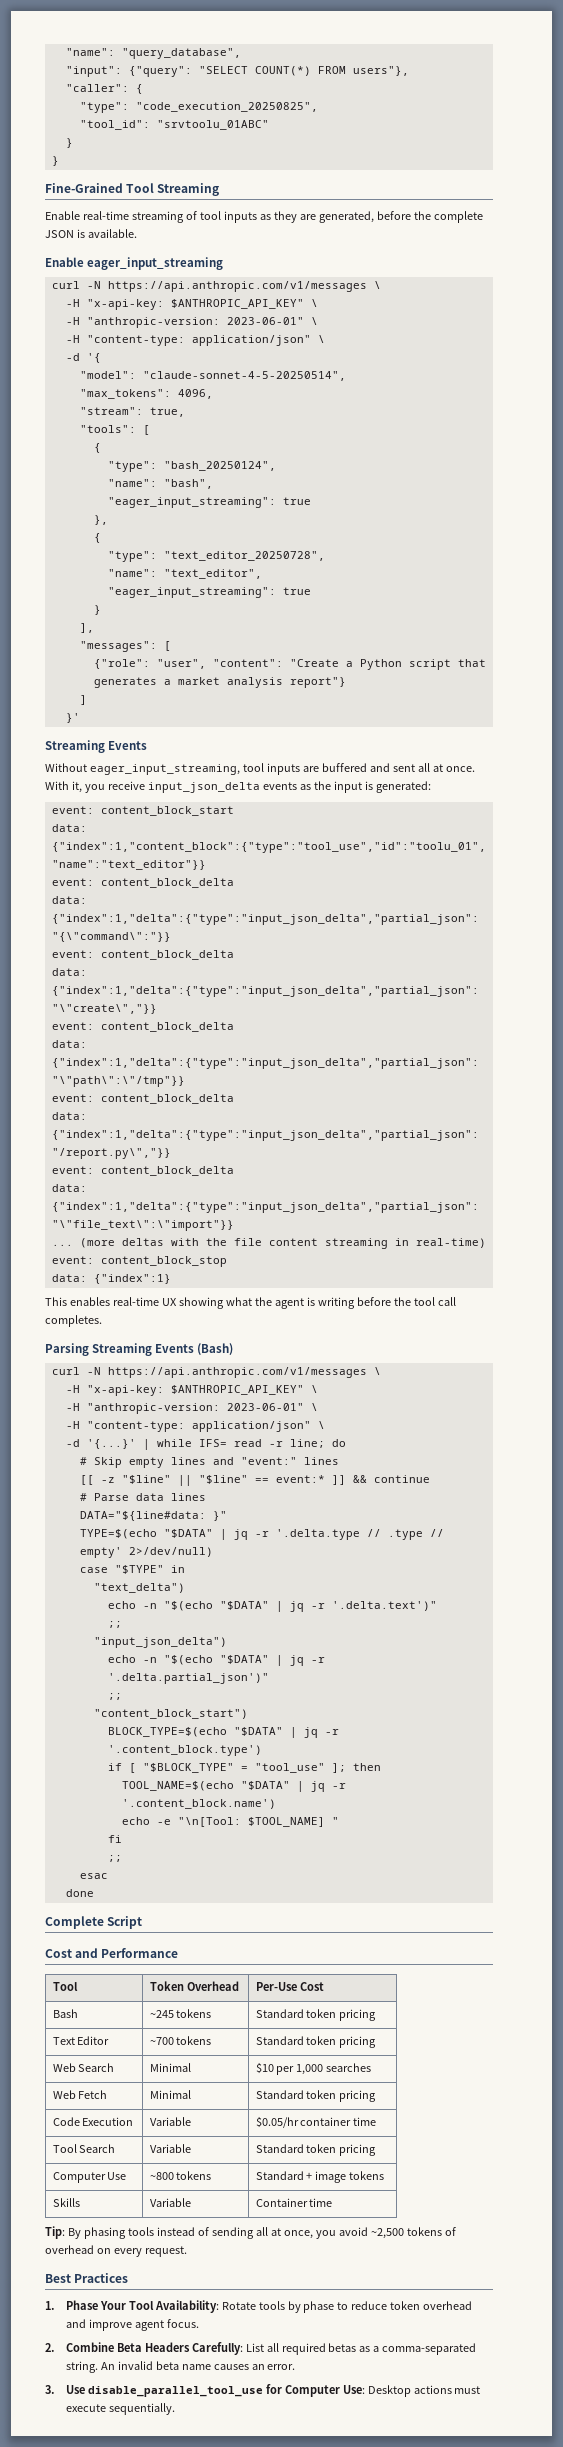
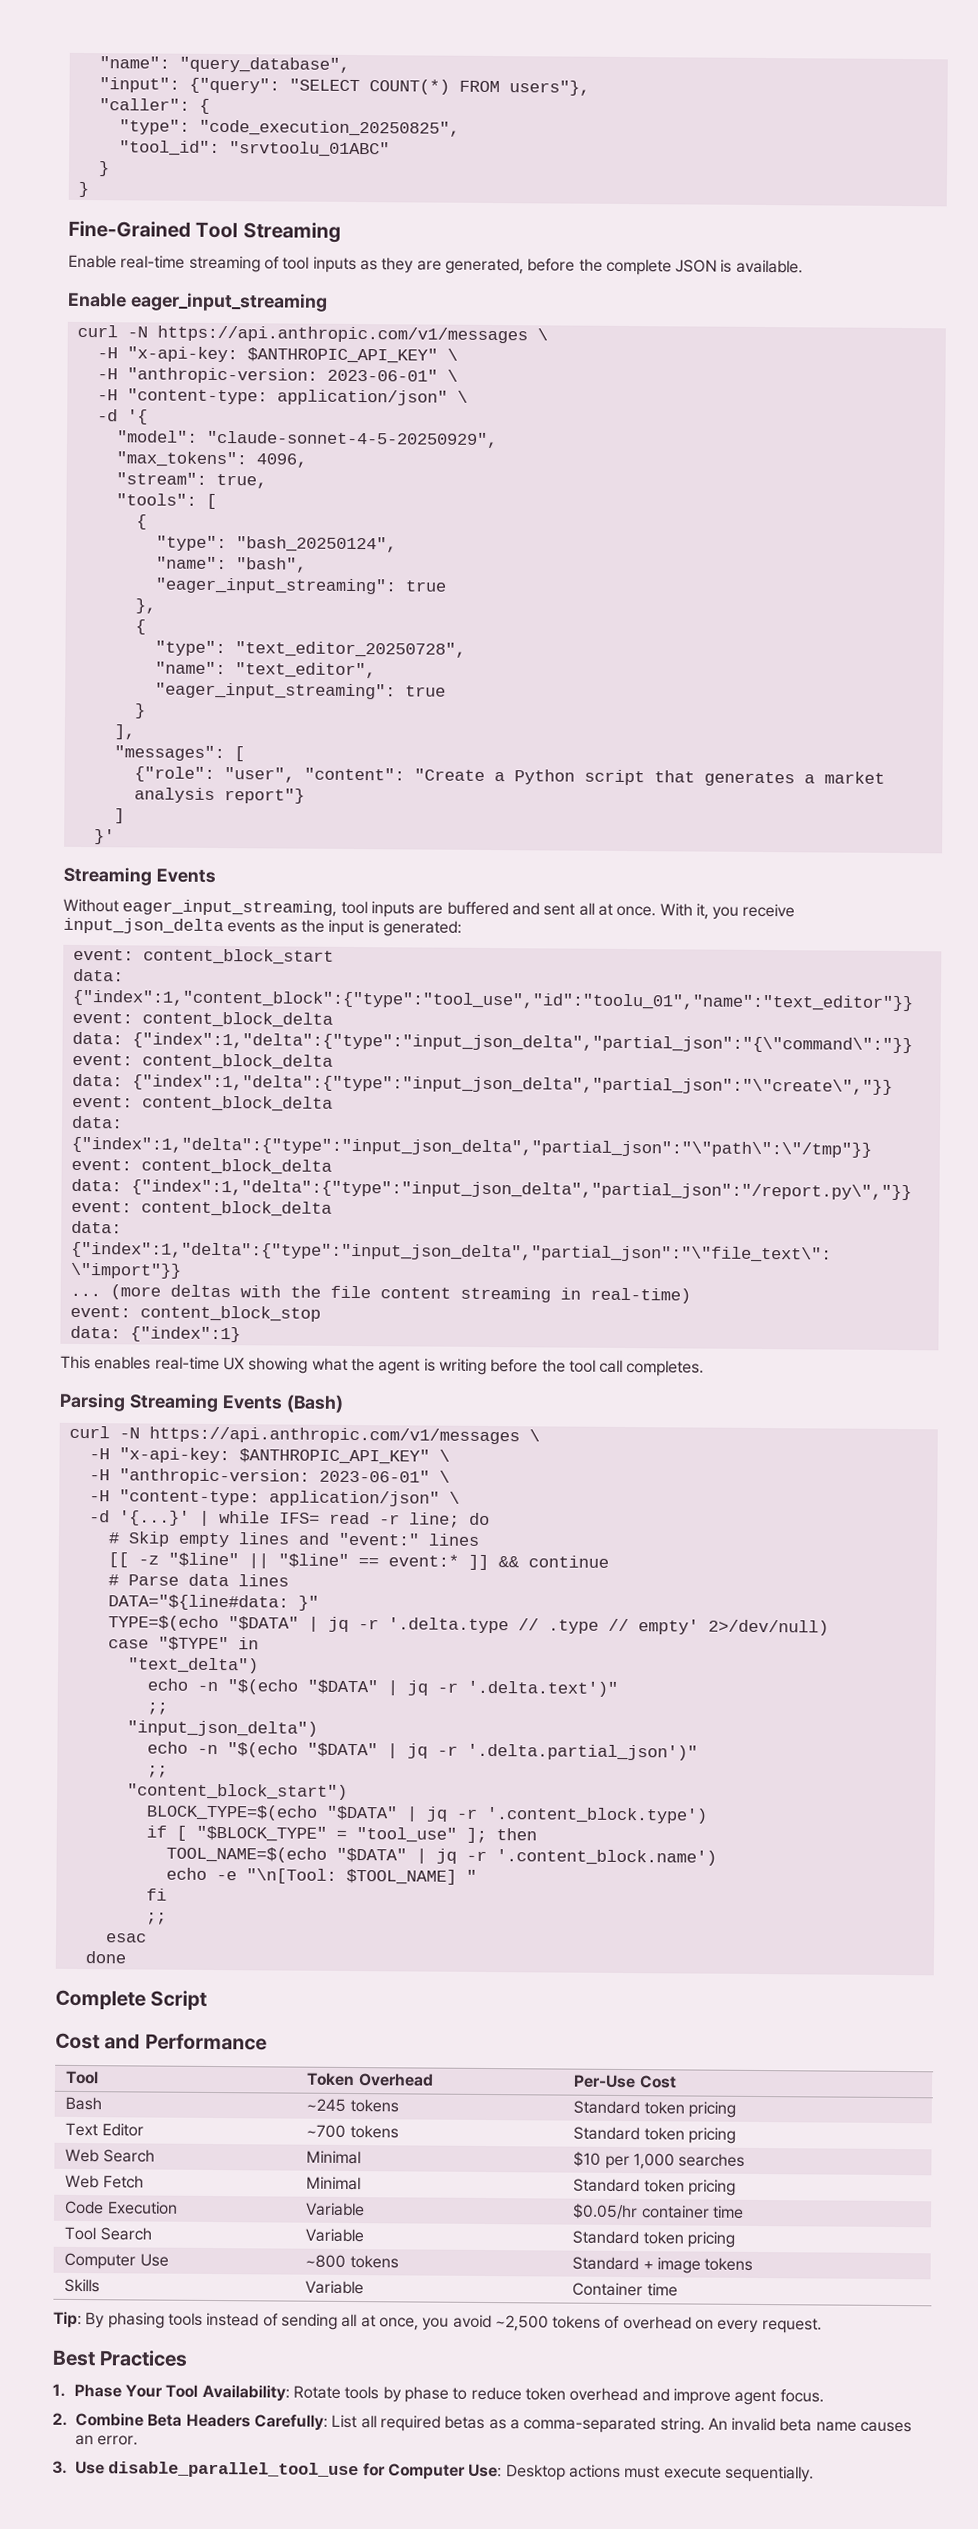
- "model": "claude-sonnet-4-5-20250514",
+ "model": "claude-sonnet-4-5-20250929",

